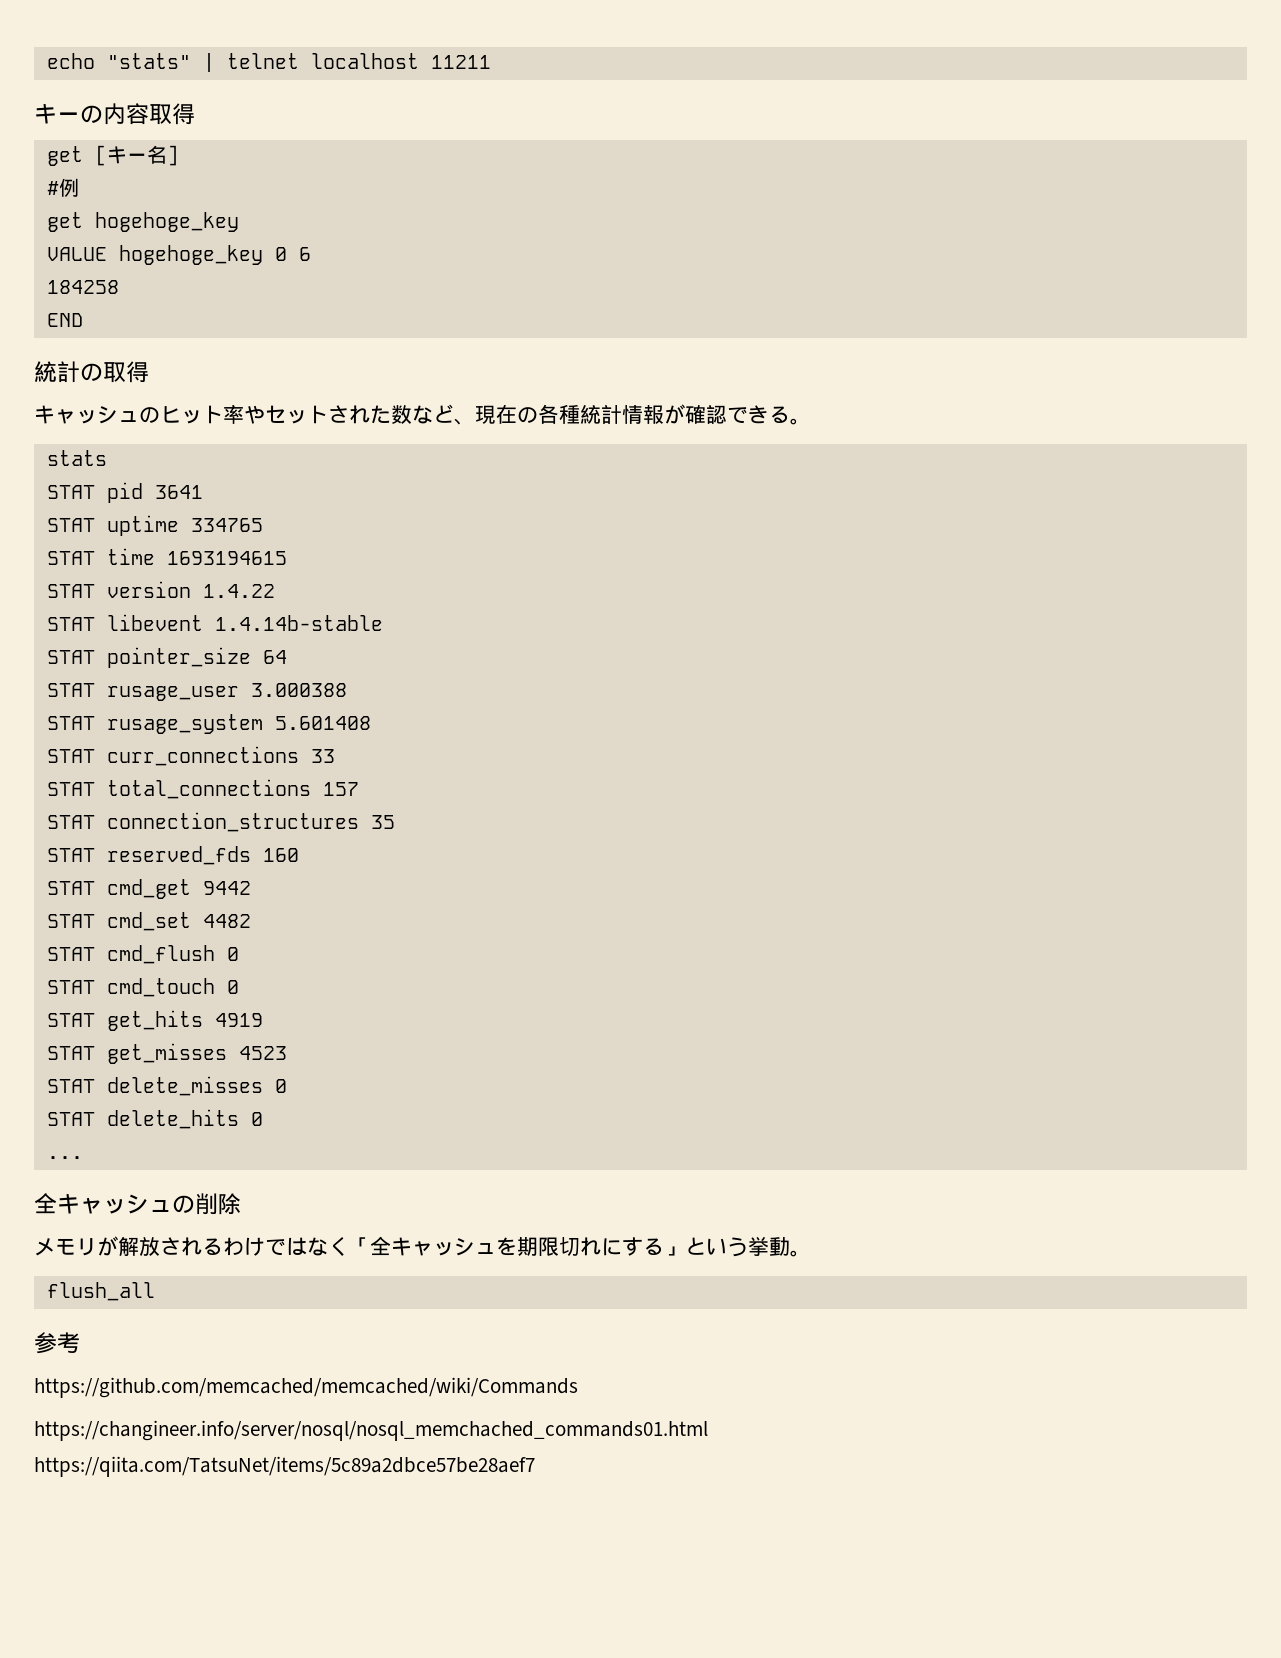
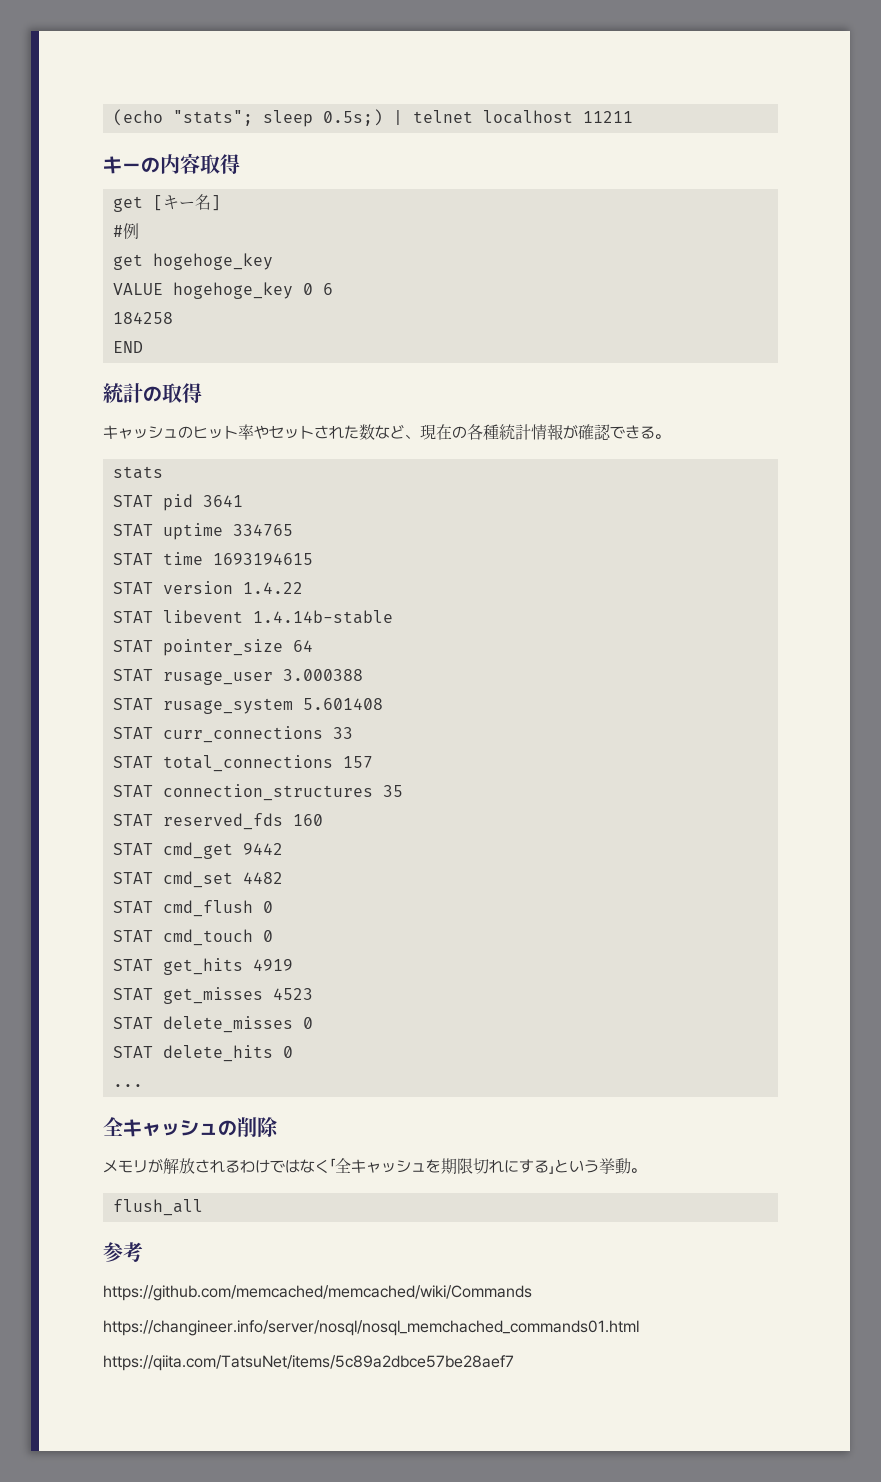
- echo "stats" | telnet localhost 11211
+ (echo "stats"; sleep 0.5s;) | telnet localhost 11211

